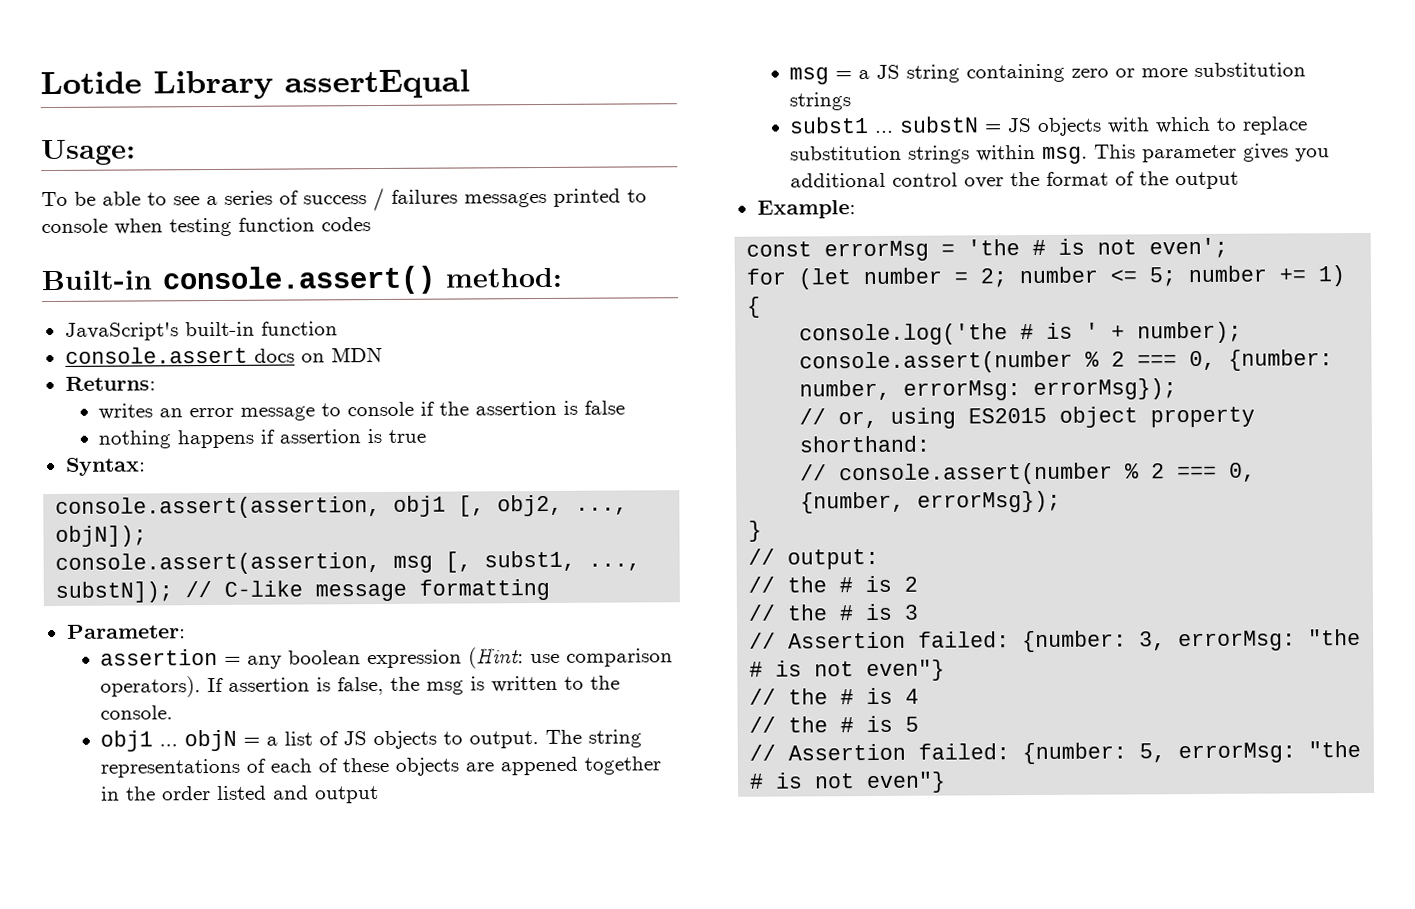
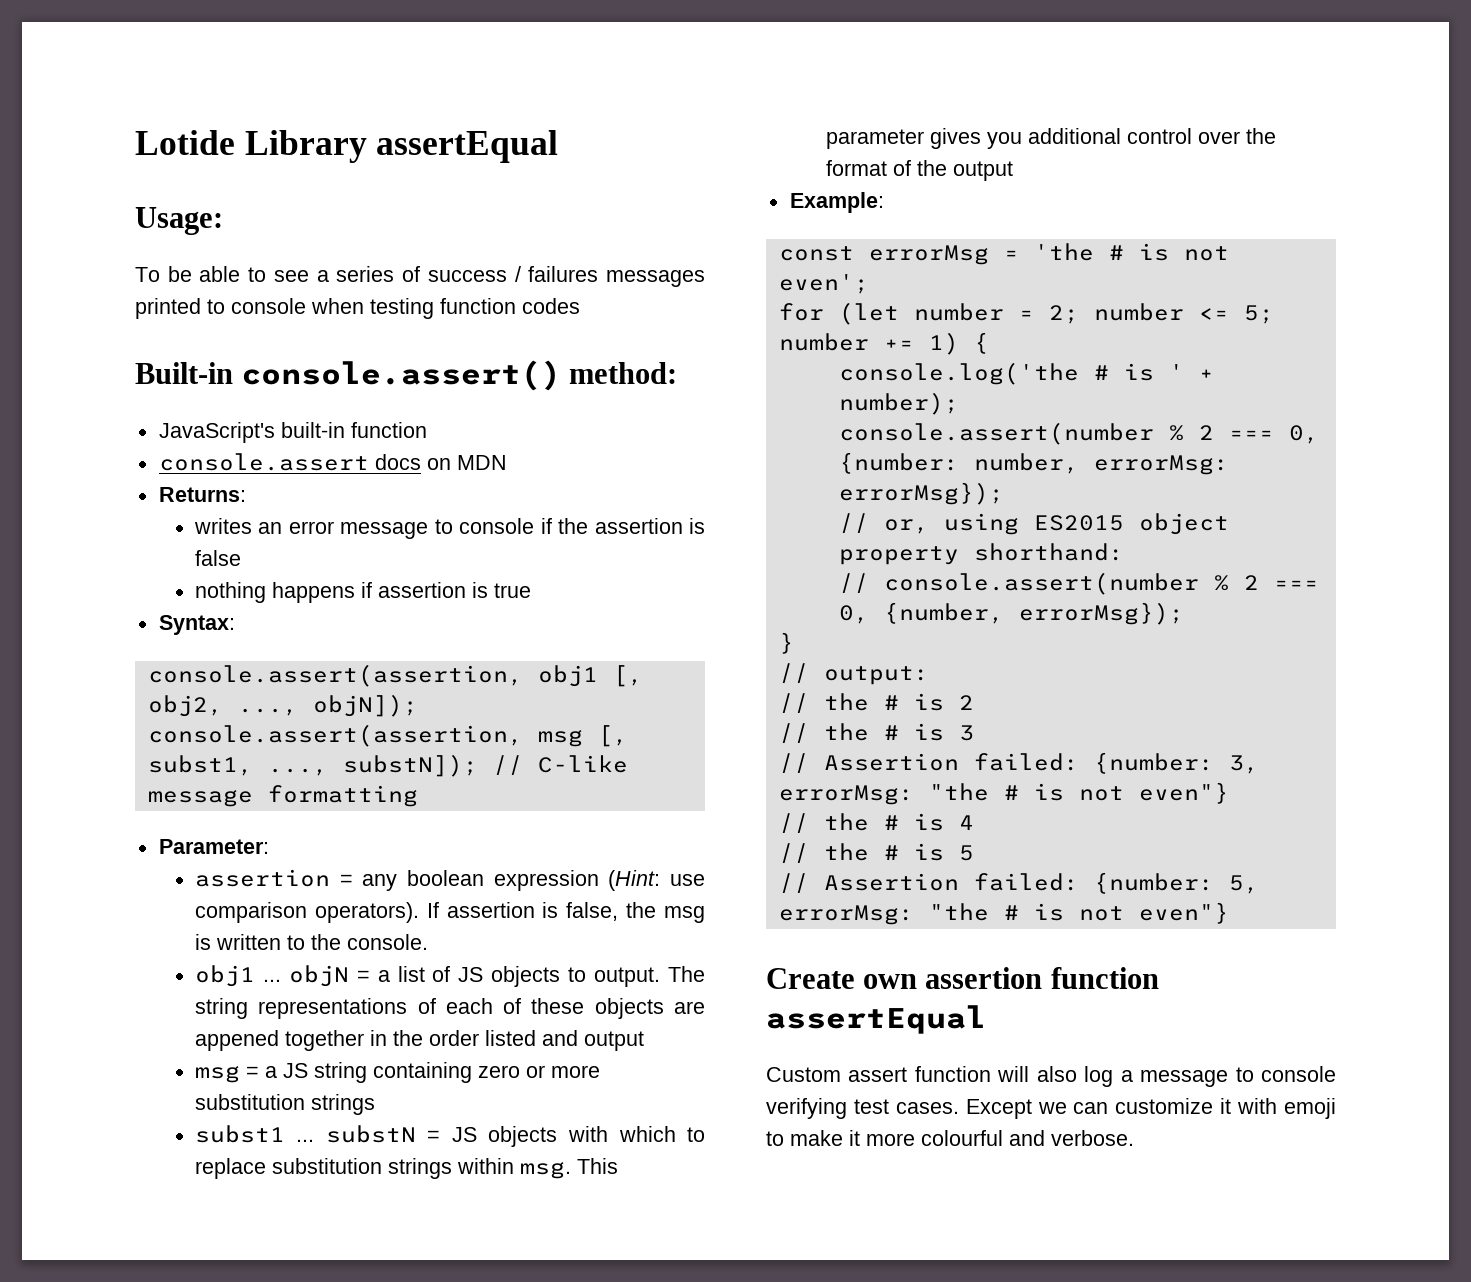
+ Create own assertion function assertEqual
+ Custom assert function will also log a message to console verifying test cases. Except we can customize it with emoji to make it more colourful and verbose.

